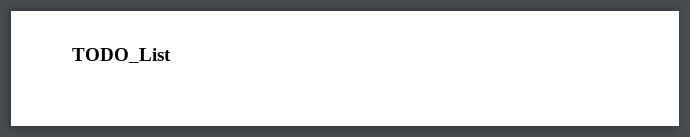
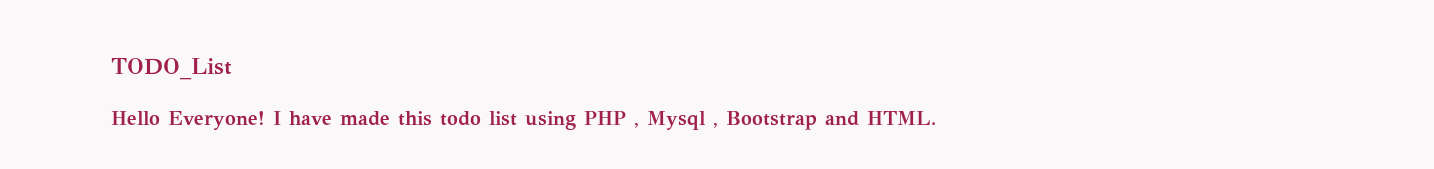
+ Hello Everyone! I have made this todo list using PHP , Mysql , Bootstrap and HTML.

